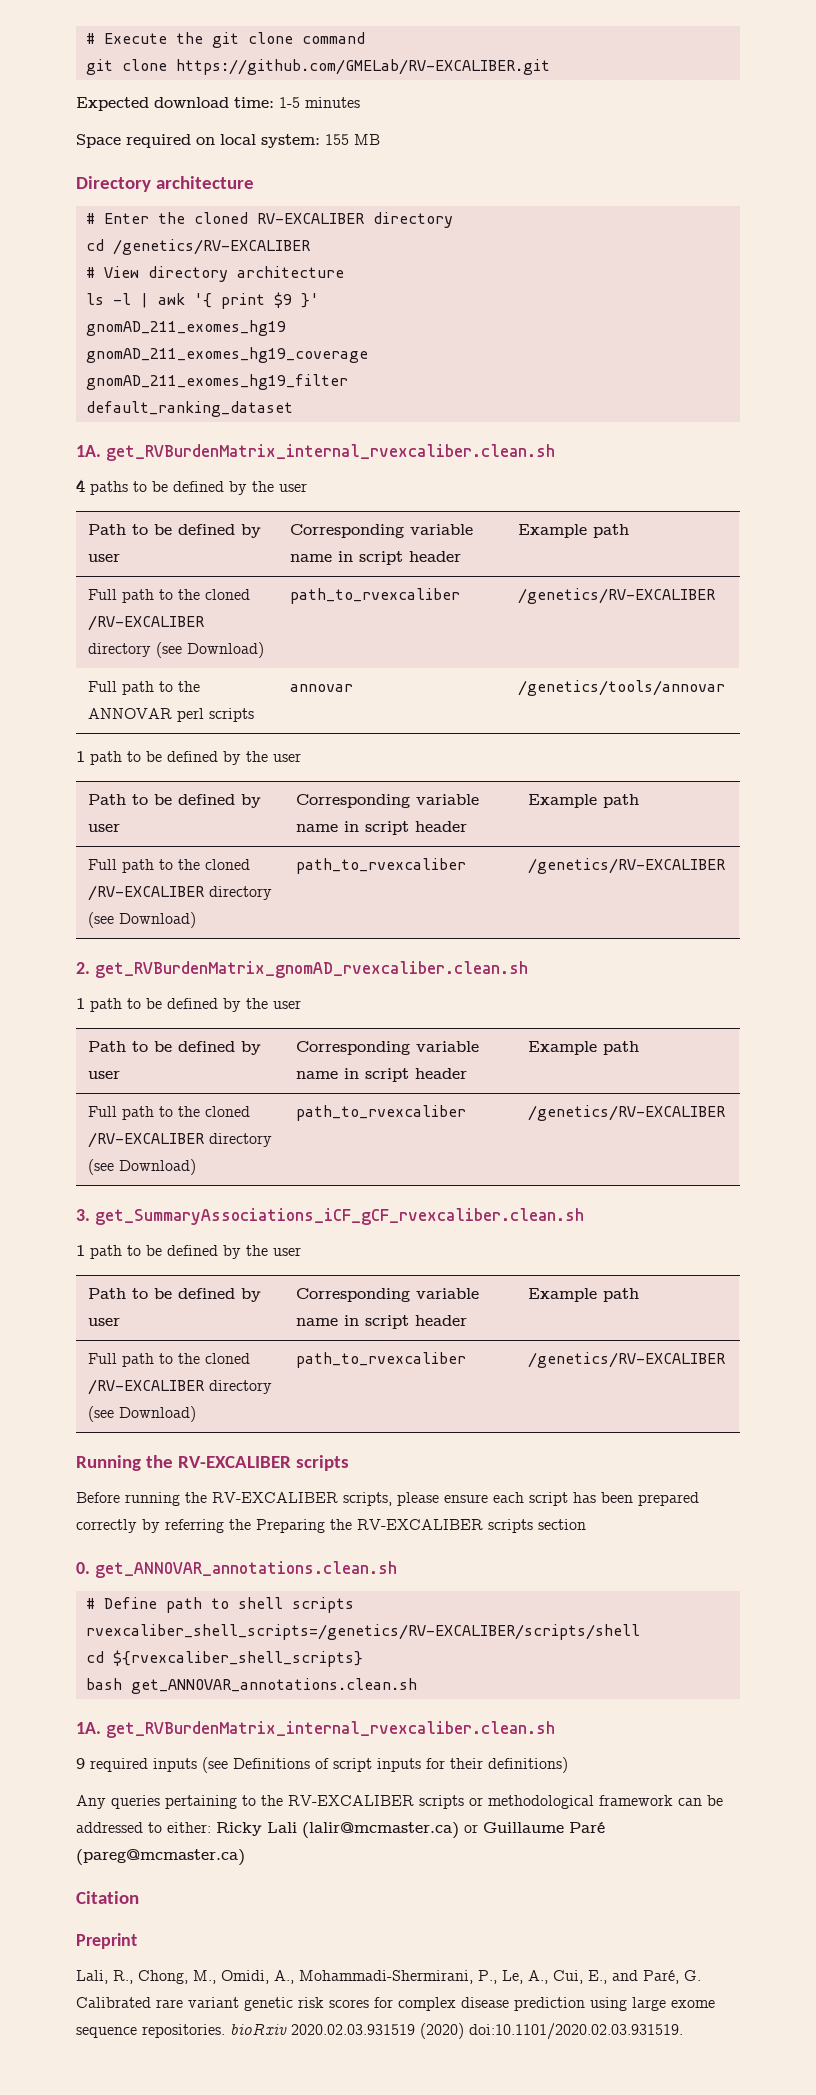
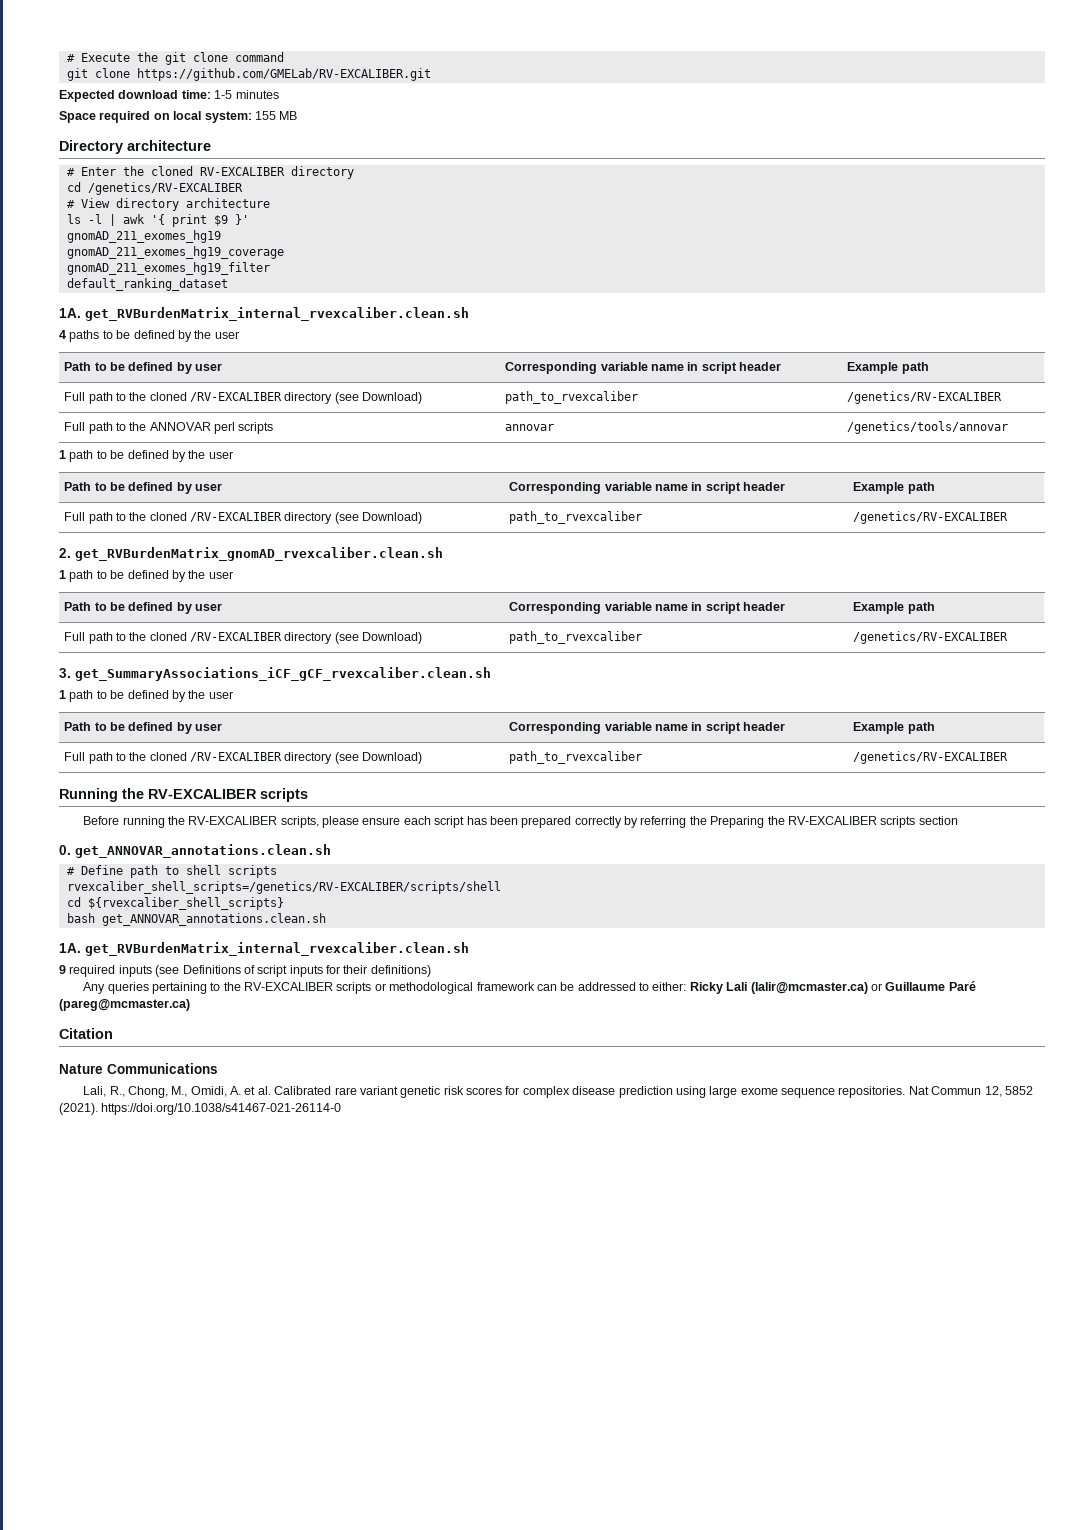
- Preprint
+ Nature Communications
- Lali, R., Chong, M., Omidi, A., Mohammadi-Shermirani, P., Le, A., Cui, E., and Paré, G. Calibrated rare variant genetic risk scores for complex disease prediction using large exome sequence repositories. bioRxiv 2020.02.03.931519 (2020) doi:10.1101/2020.02.03.931519.
+ Lali, R., Chong, M., Omidi, A. et al. Calibrated rare variant genetic risk scores for complex disease prediction using large exome sequence repositories. Nat Commun 12, 5852 (2021). https://doi.org/10.1038/s41467-021-26114-0

